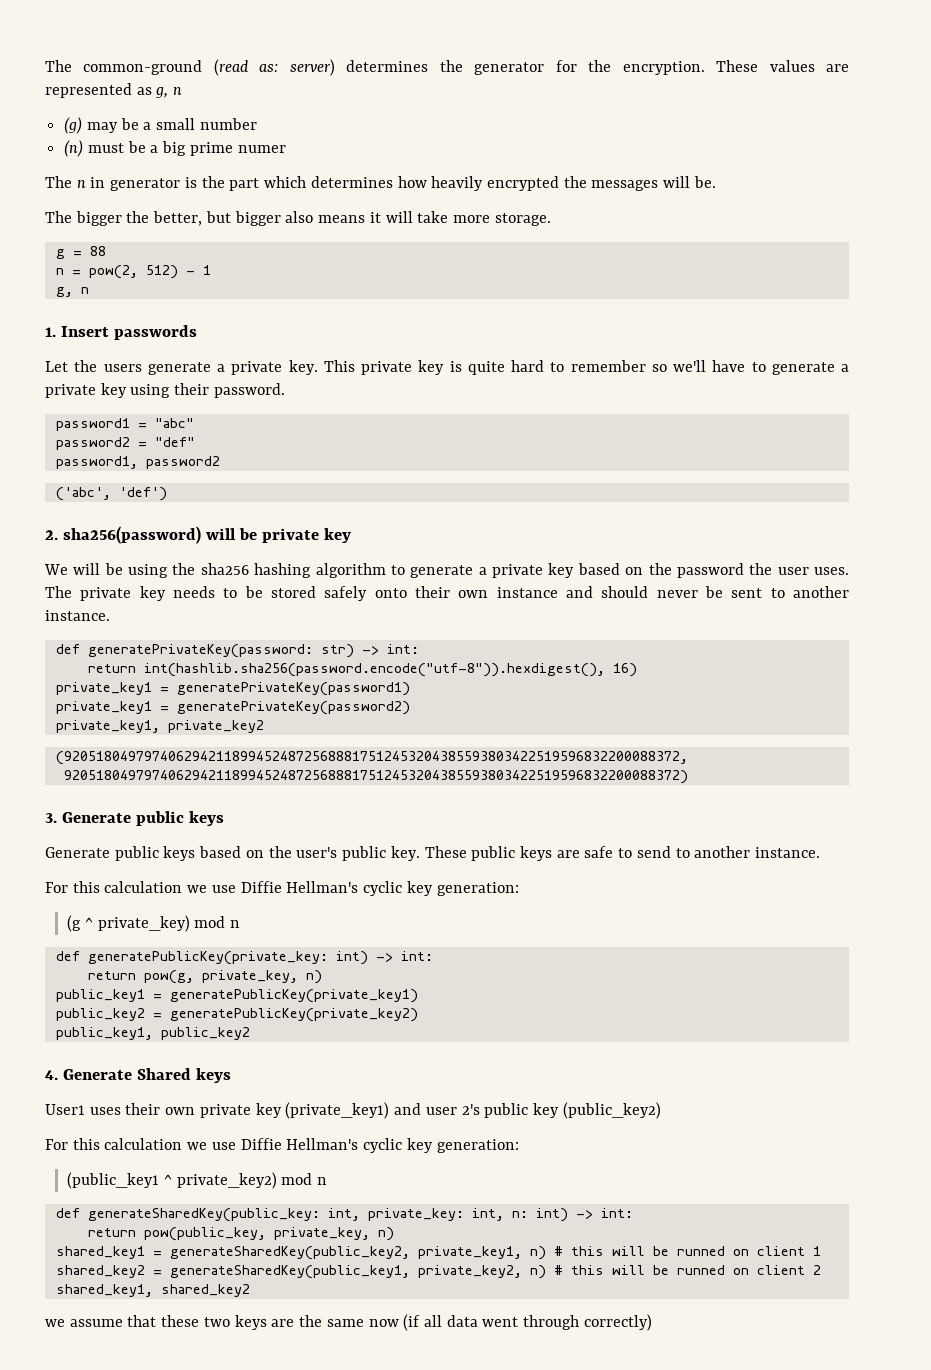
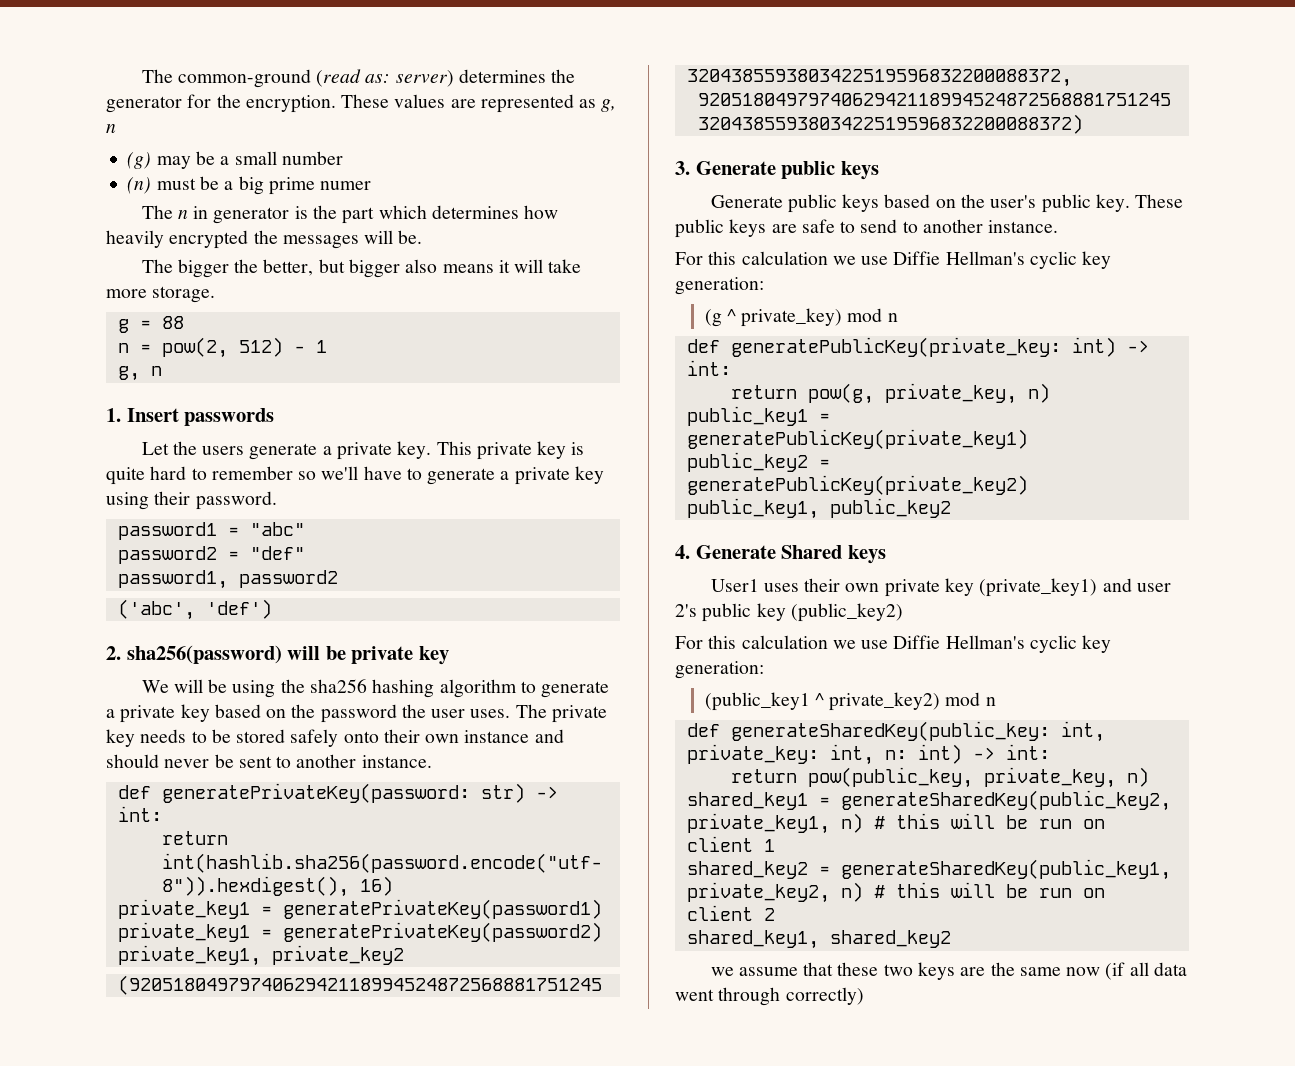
- shared_key1 = generateSharedKey(public_key2, private_key1, n) # this will be runned on client 1
+ shared_key1 = generateSharedKey(public_key2, private_key1, n) # this will be run on client 1
- shared_key2 = generateSharedKey(public_key1, private_key2, n) # this will be runned on client 2
+ shared_key2 = generateSharedKey(public_key1, private_key2, n) # this will be run on client 2

